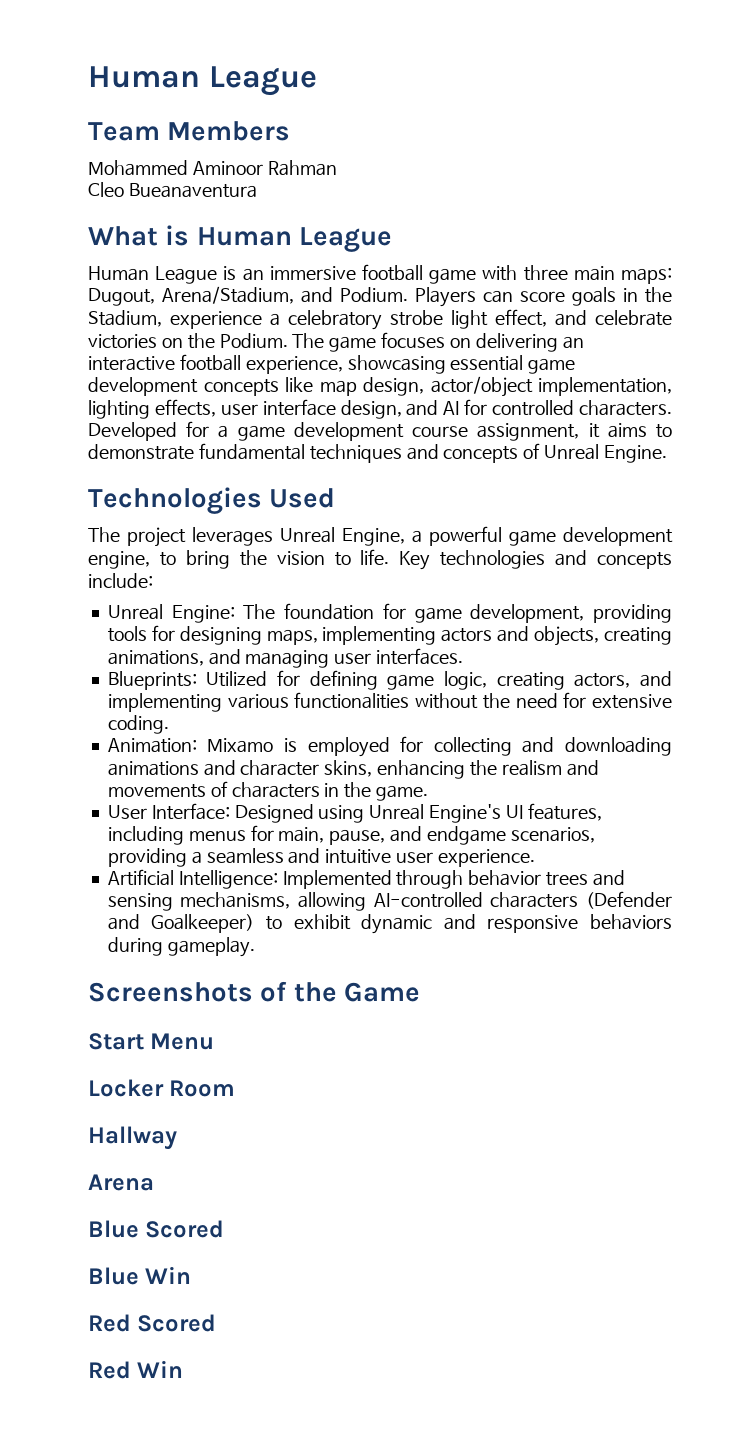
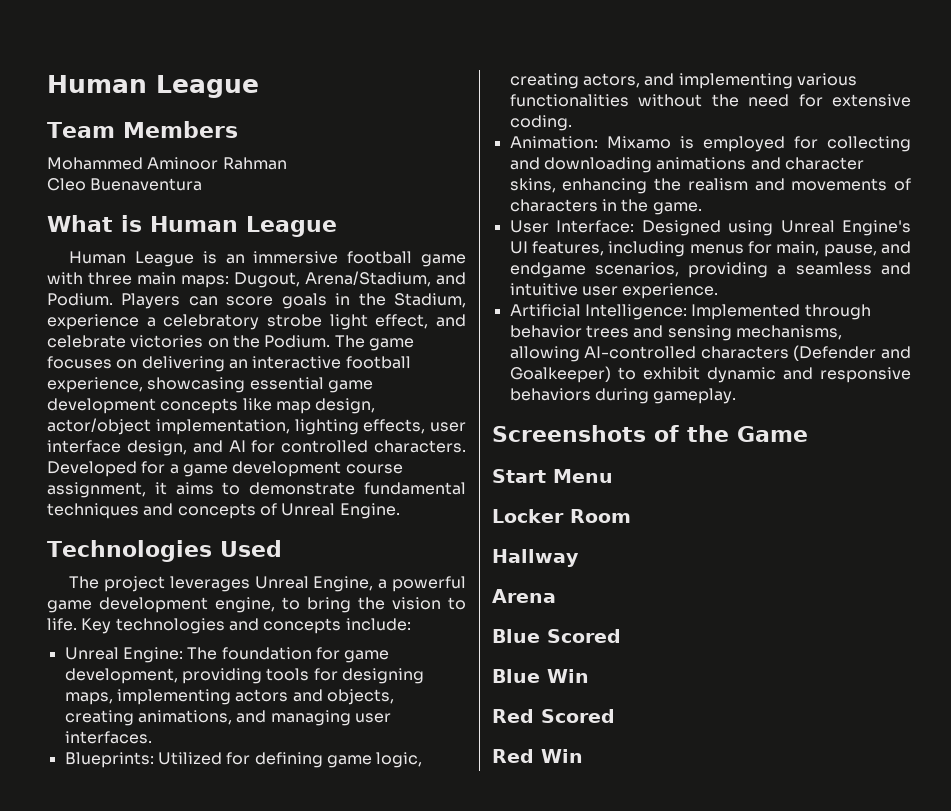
- Cleo Bueanaventura
+ Cleo Buenaventura

